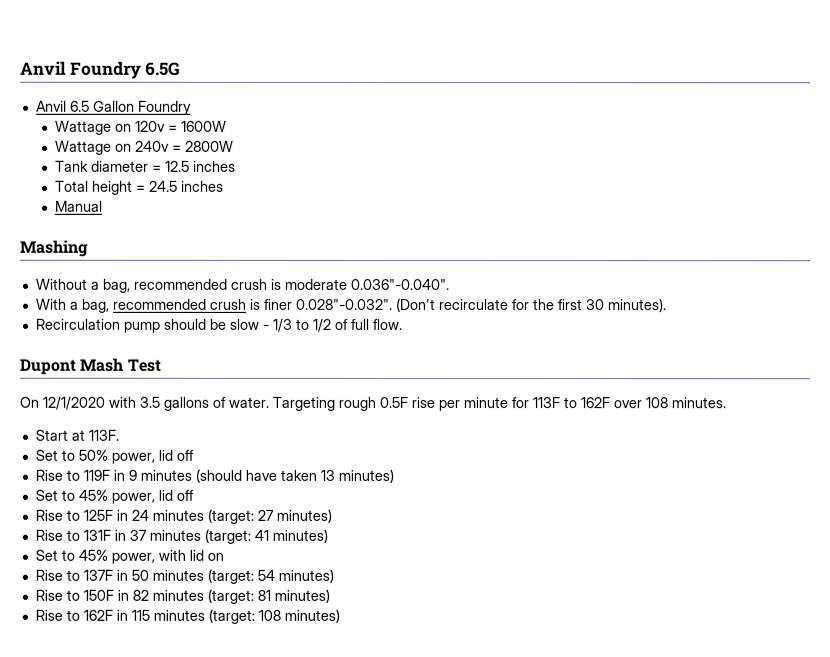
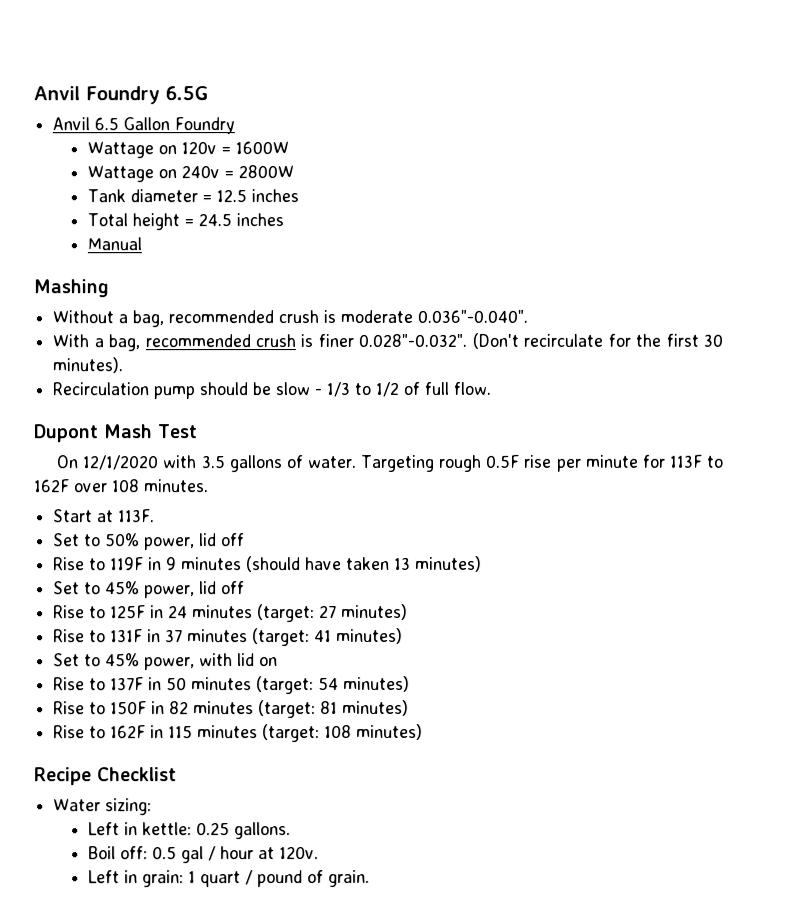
+ Recipe Checklist
+ Water sizing:
+ Left in kettle: 0.25 gallons.
+ Boil off: 0.5 gal / hour at 120v.
+ Left in grain: 1 quart / pound of grain.

